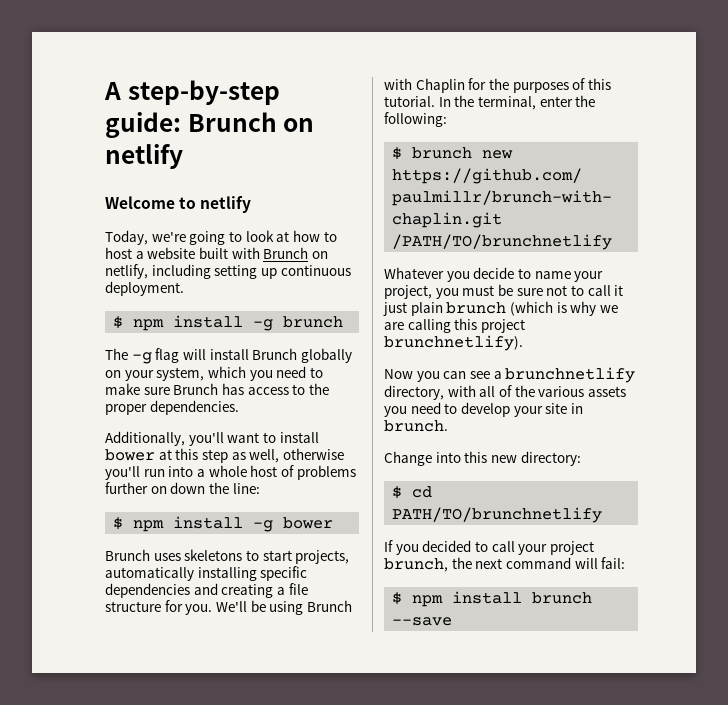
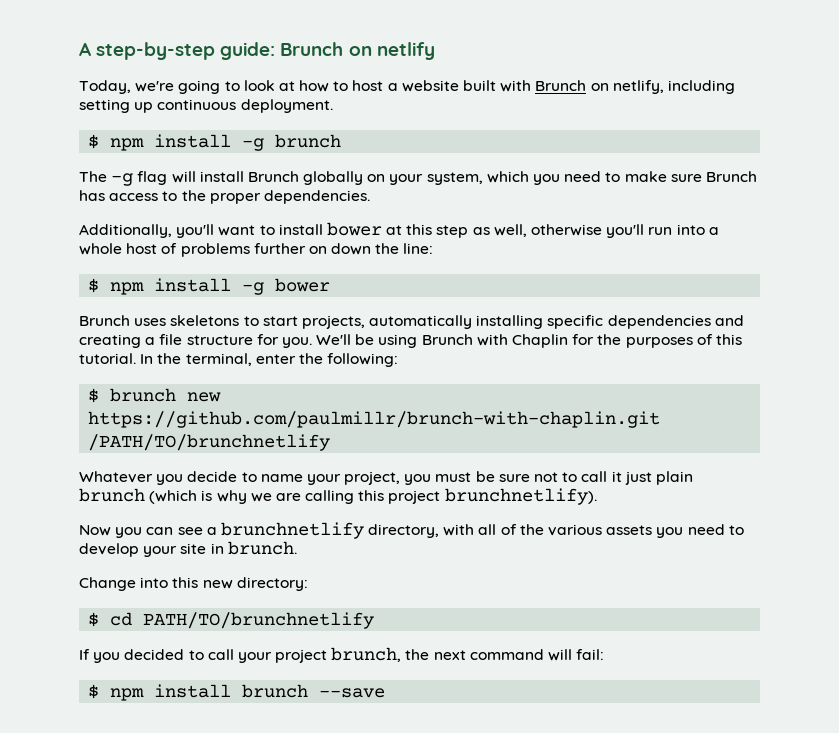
- Welcome to netlify

